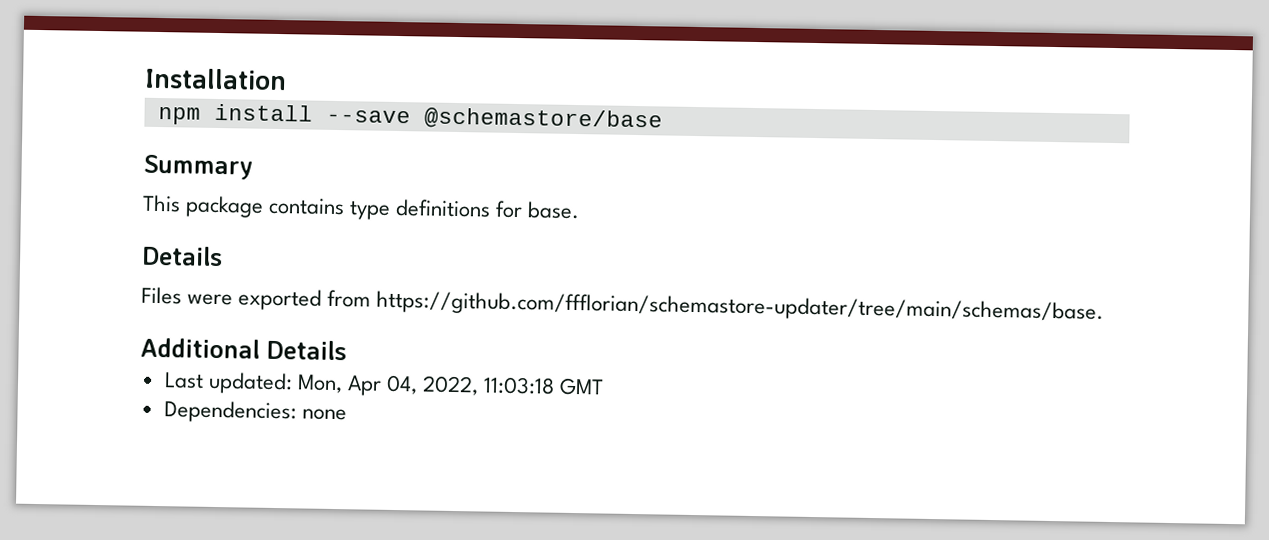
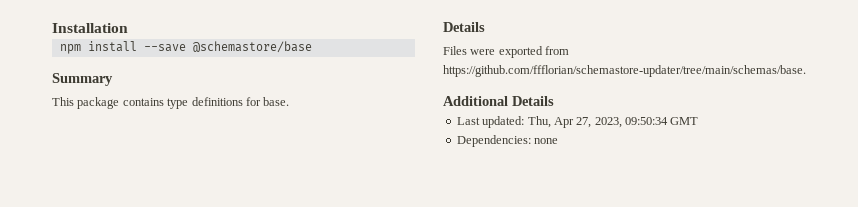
- Last updated: Mon, Apr 04, 2022, 11:03:18 GMT
+ Last updated: Thu, Apr 27, 2023, 09:50:34 GMT

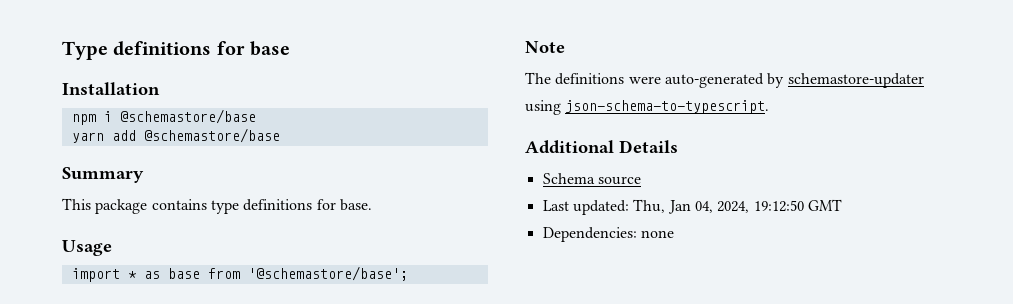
+ Type definitions for base
  Installation
- npm install --save @schemastore/base
+ npm i @schemastore/base
+ yarn add @schemastore/base
  This package contains type definitions for base.
- Details
- Files were exported from https://github.com/ffflorian/schemastore-updater/tree/main/schemas/base.
+ Usage
+ import * as base from '@schemastore/base';
+ Note
+ The definitions were auto-generated by schemastore-updater using json-schema-to-typescript.
+ Schema source
- Last updated: Thu, Apr 27, 2023, 09:50:34 GMT
+ Last updated: Thu, Jan 04, 2024, 19:12:50 GMT

